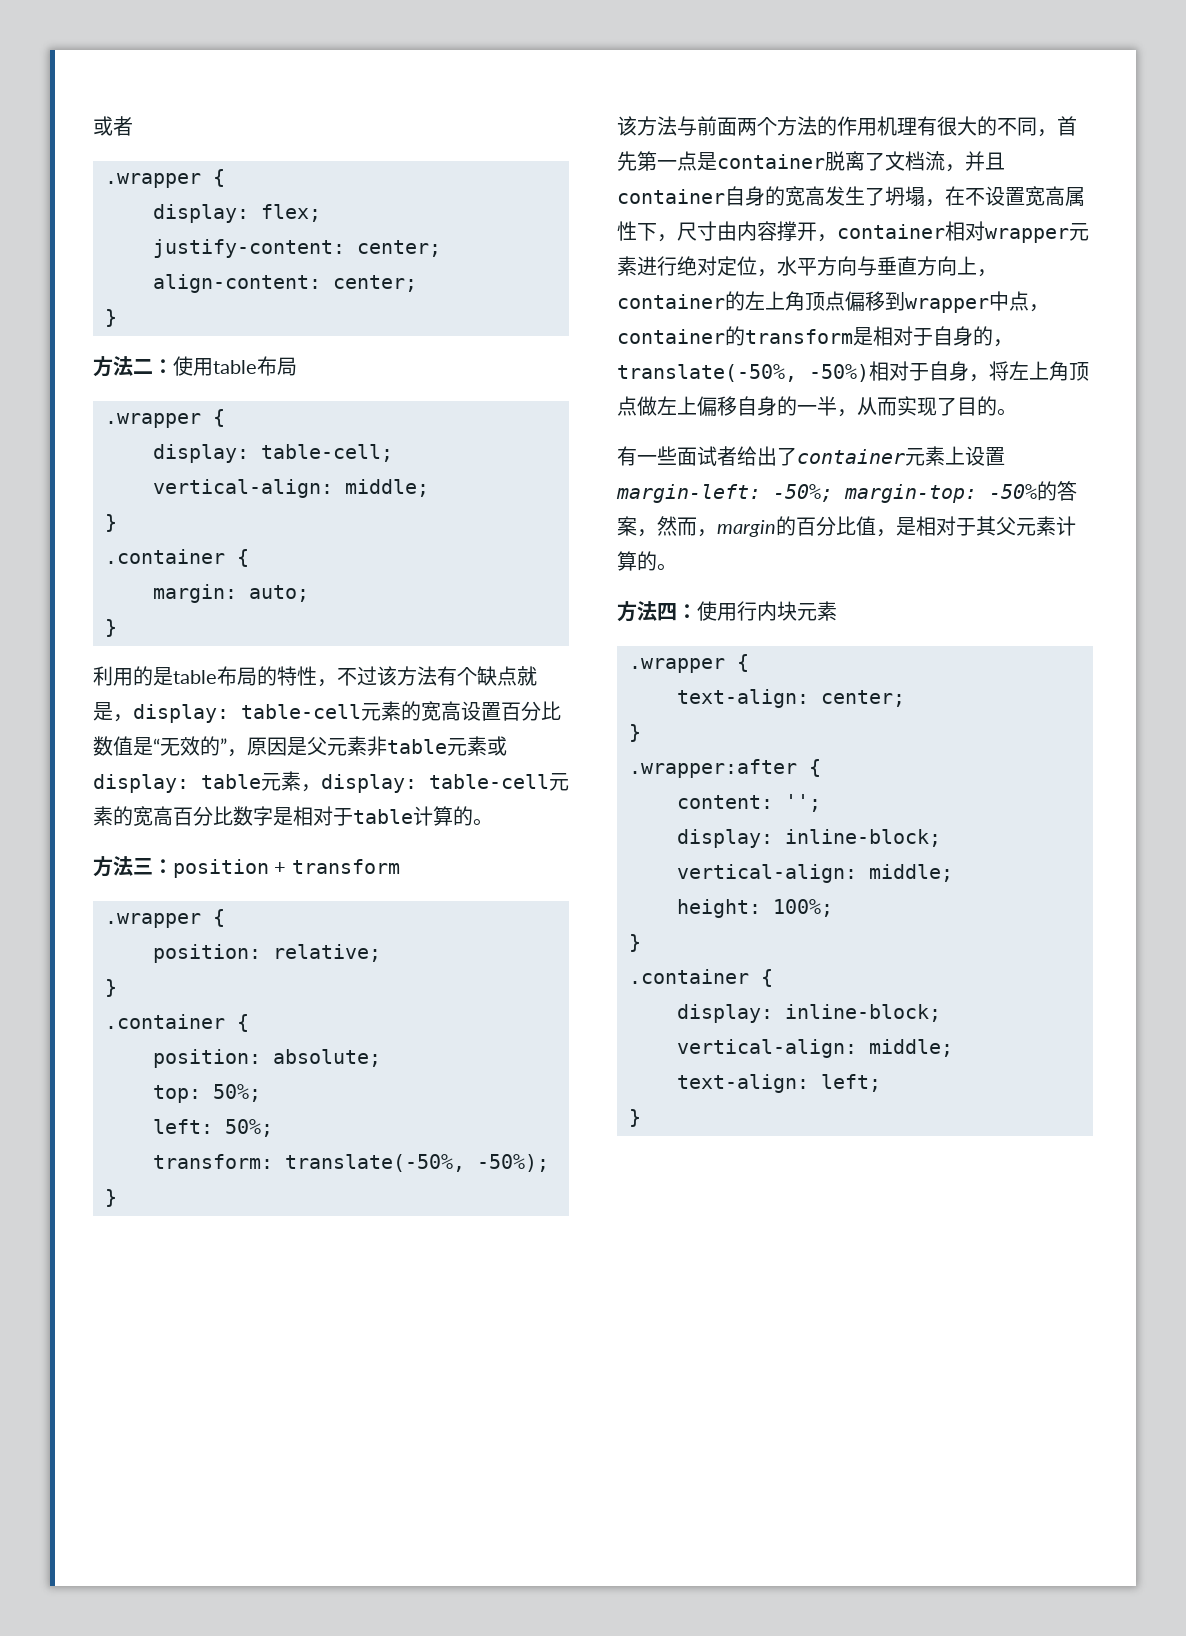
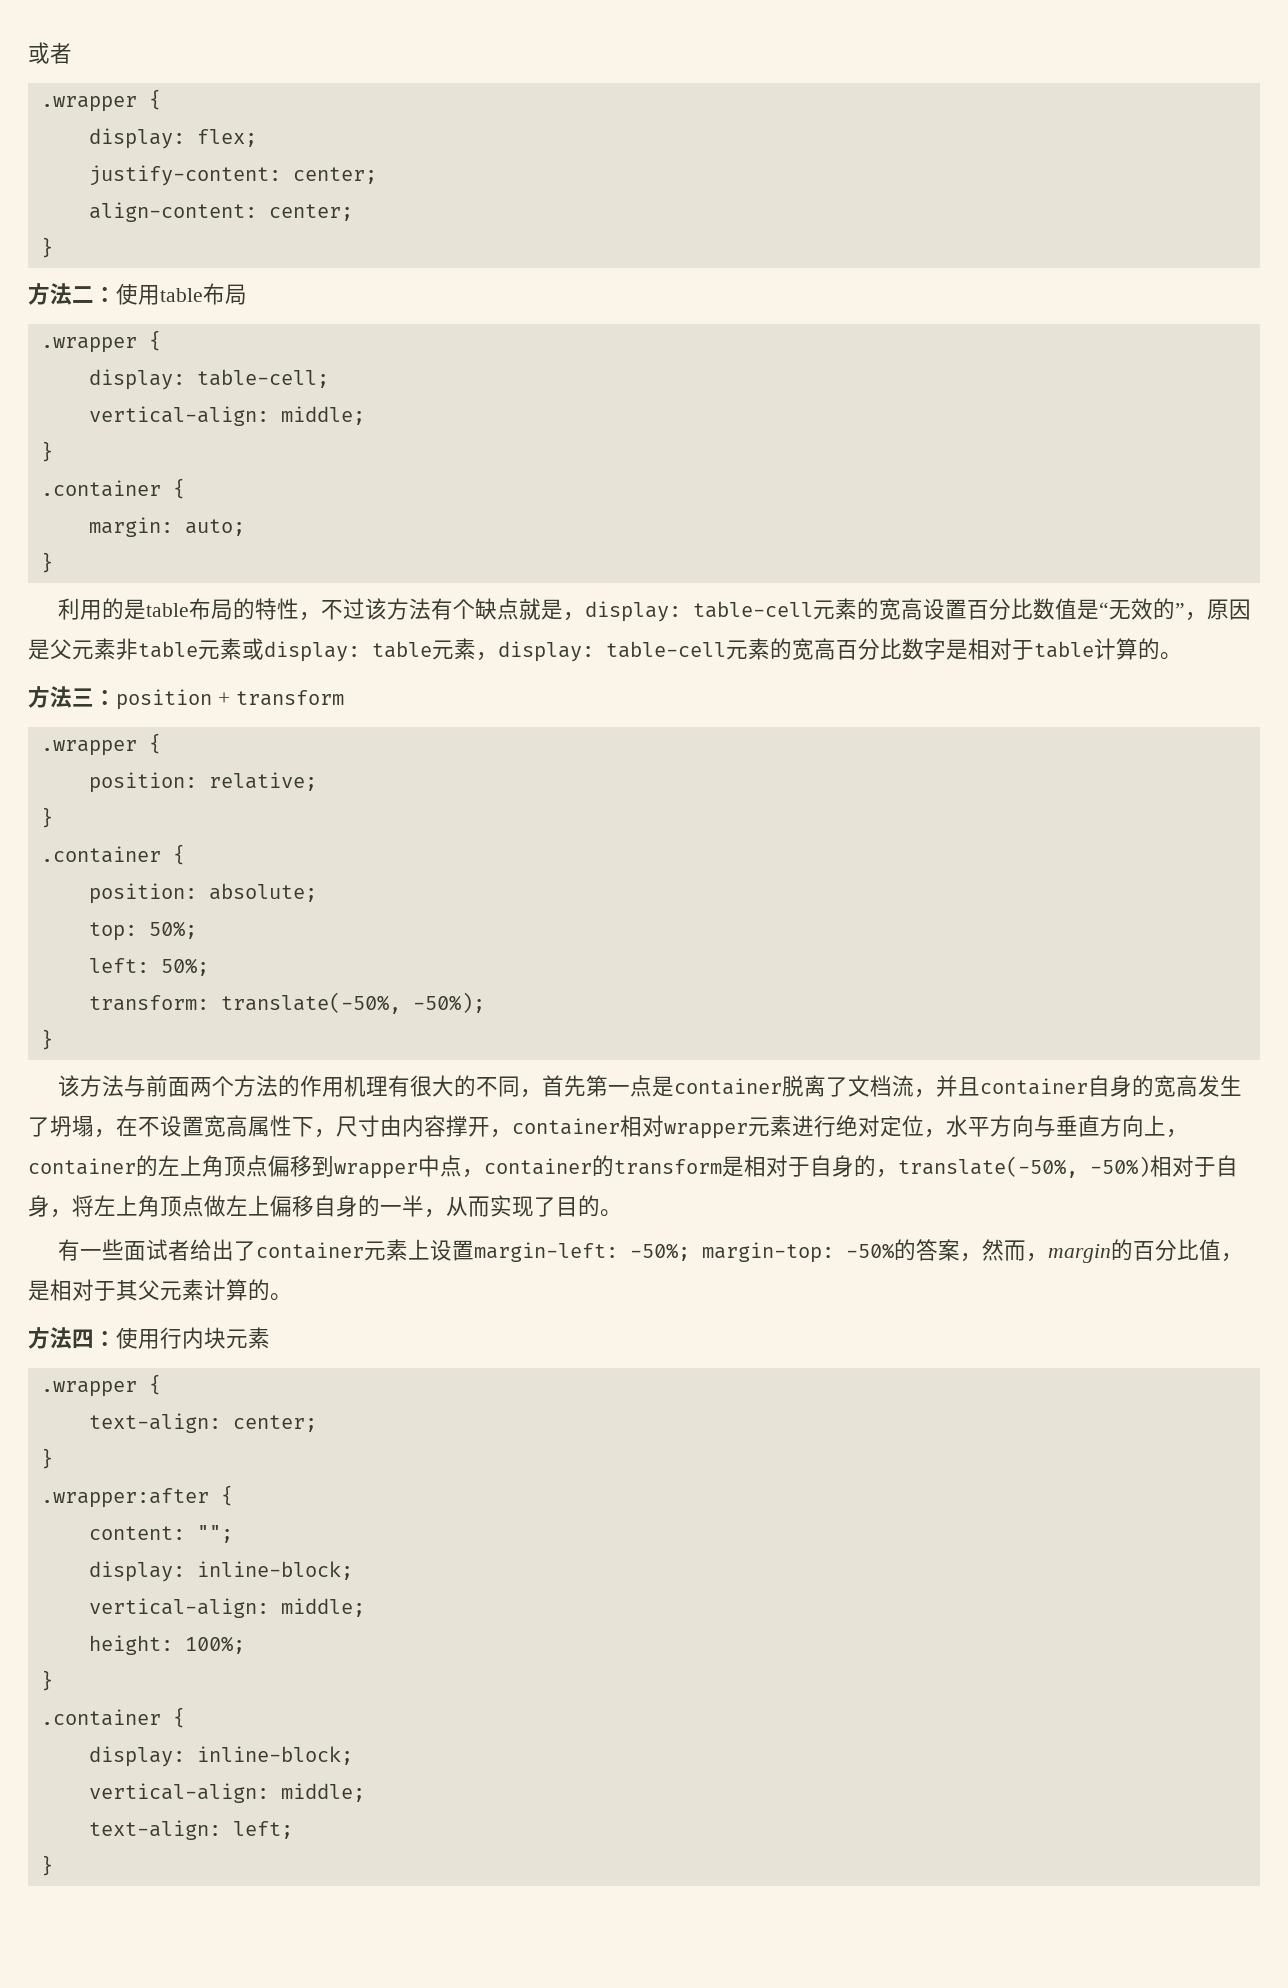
- content: '';
+ content: "";

